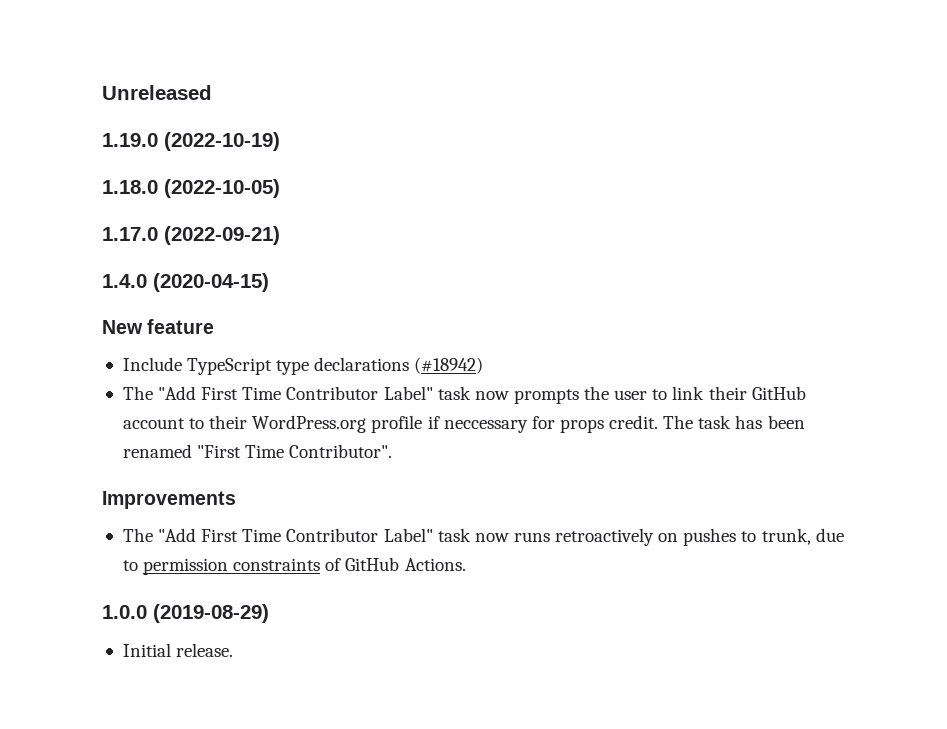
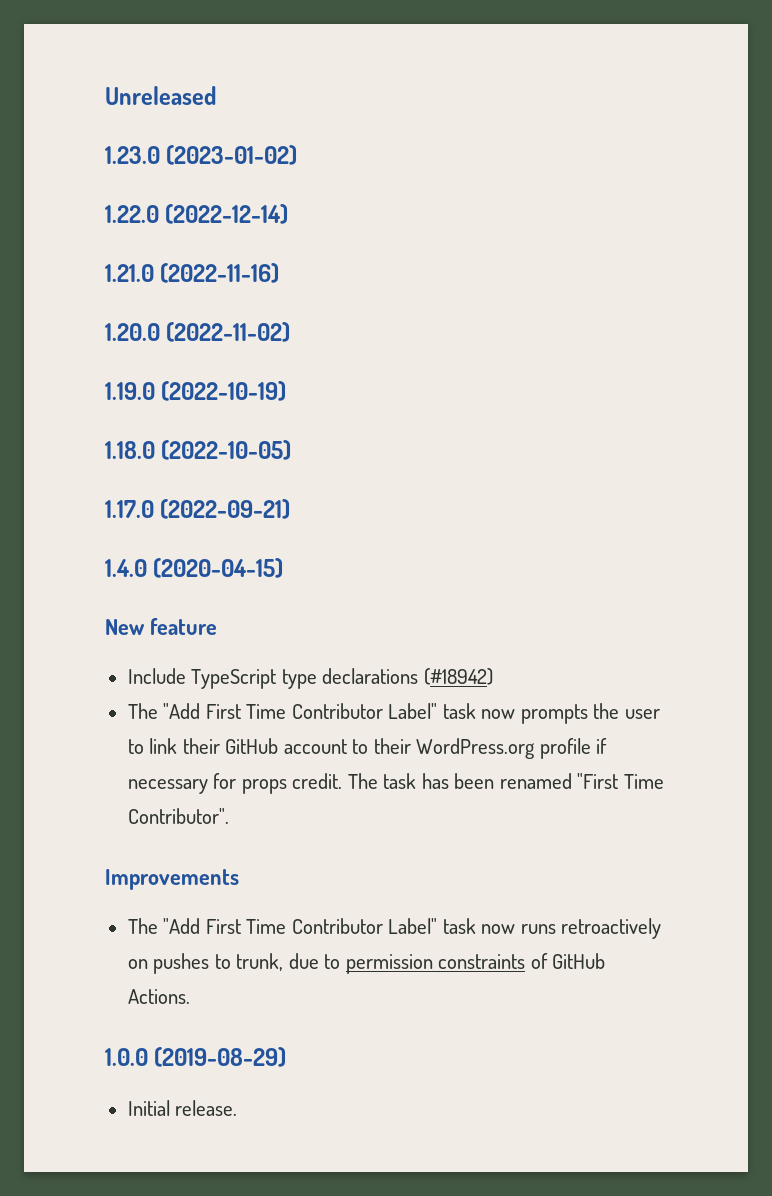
+ 1.23.0 (2023-01-02)
+ 1.22.0 (2022-12-14)
+ 1.21.0 (2022-11-16)
+ 1.20.0 (2022-11-02)
- The "Add First Time Contributor Label" task now prompts the user to link their GitHub account to their WordPress.org profile if neccessary for props credit.
+ The "Add First Time Contributor Label" task now prompts the user to link their GitHub account to their WordPress.org profile if necessary for props credit.

